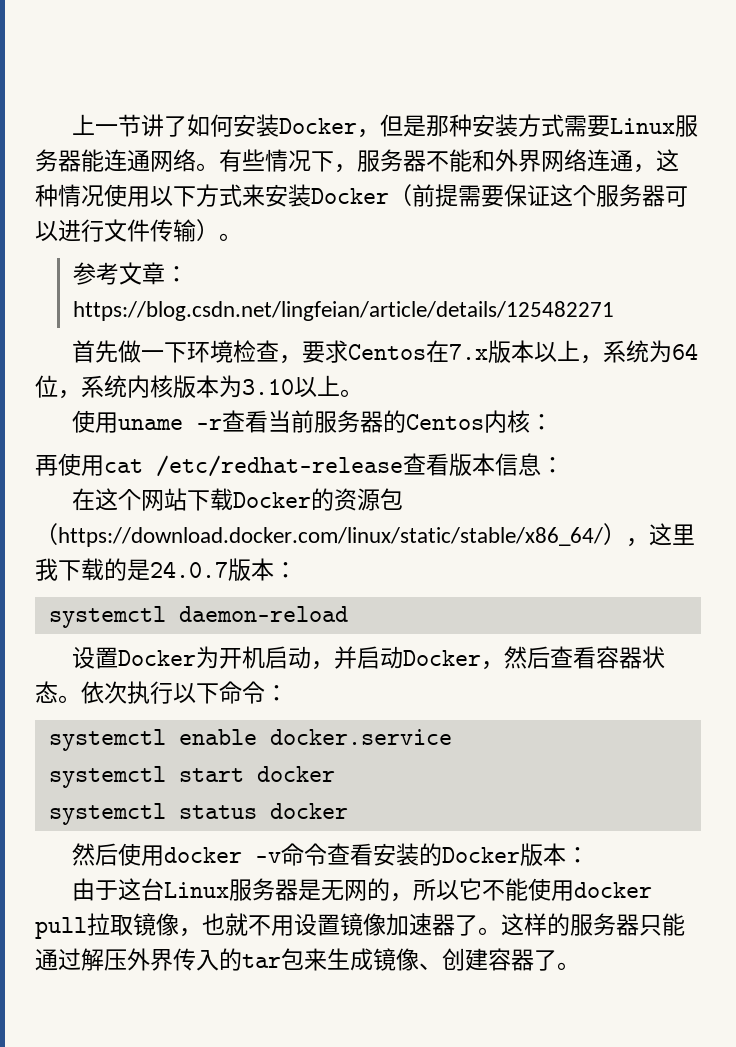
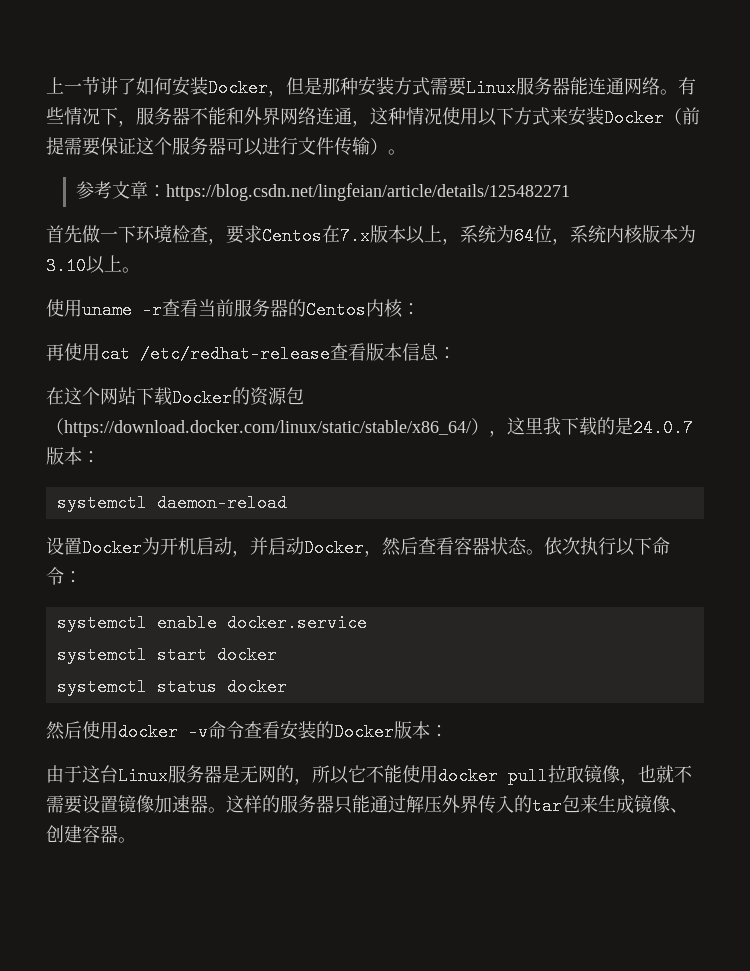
- 由于这台Linux服务器是无网的，所以它不能使用docker pull拉取镜像，也就不用设置镜像加速器了。
+ 由于这台Linux服务器是无网的，所以它不能使用docker pull拉取镜像，也就不需要设置镜像加速器。
- 这样的服务器只能通过解压外界传入的tar包来生成镜像、创建容器了。
+ 这样的服务器只能通过解压外界传入的tar包来生成镜像、创建容器。

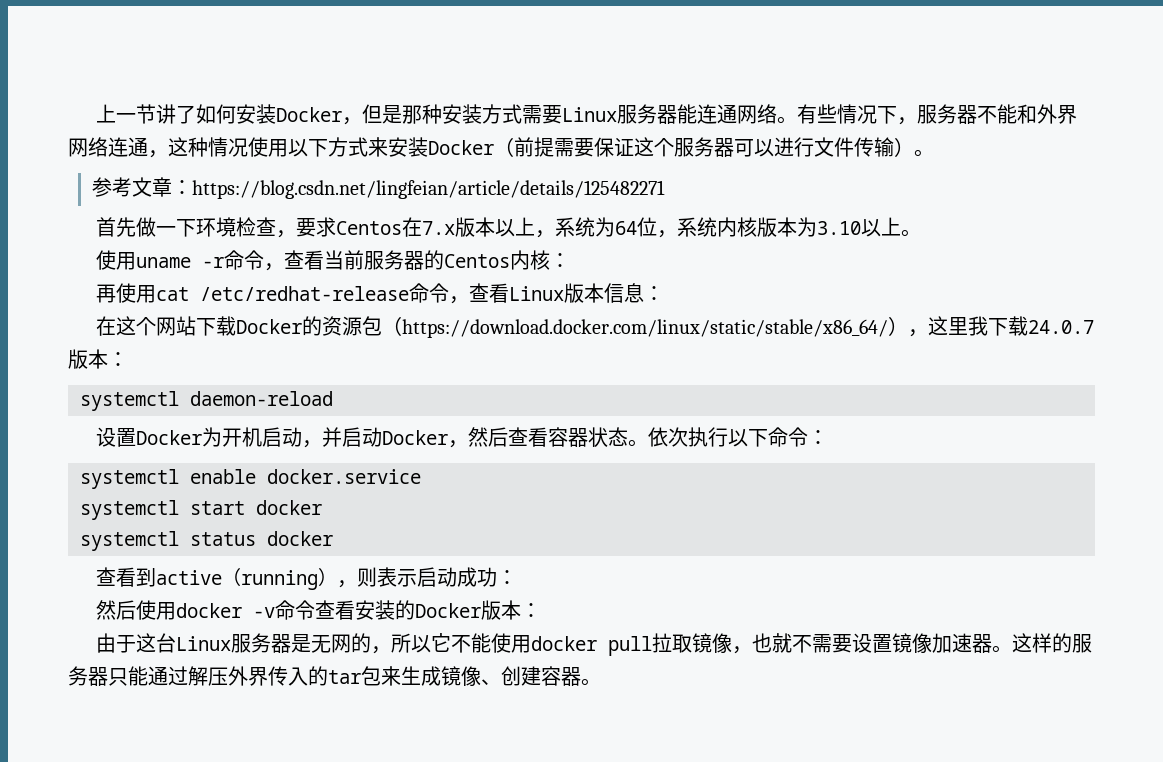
- 使用uname -r查看当前服务器的Centos内核：
+ 使用uname -r命令，查看当前服务器的Centos内核：
- 再使用cat /etc/redhat-release查看版本信息：
+ 再使用cat /etc/redhat-release命令，查看Linux版本信息：
- 在这个网站下载Docker的资源包（https://download.docker.com/linux/static/stable/x86_64/），这里我下载的是24.0.7版本：
+ 在这个网站下载Docker的资源包（https://download.docker.com/linux/static/stable/x86_64/），这里我下载24.0.7版本：
+ 查看到active（running），则表示启动成功：

